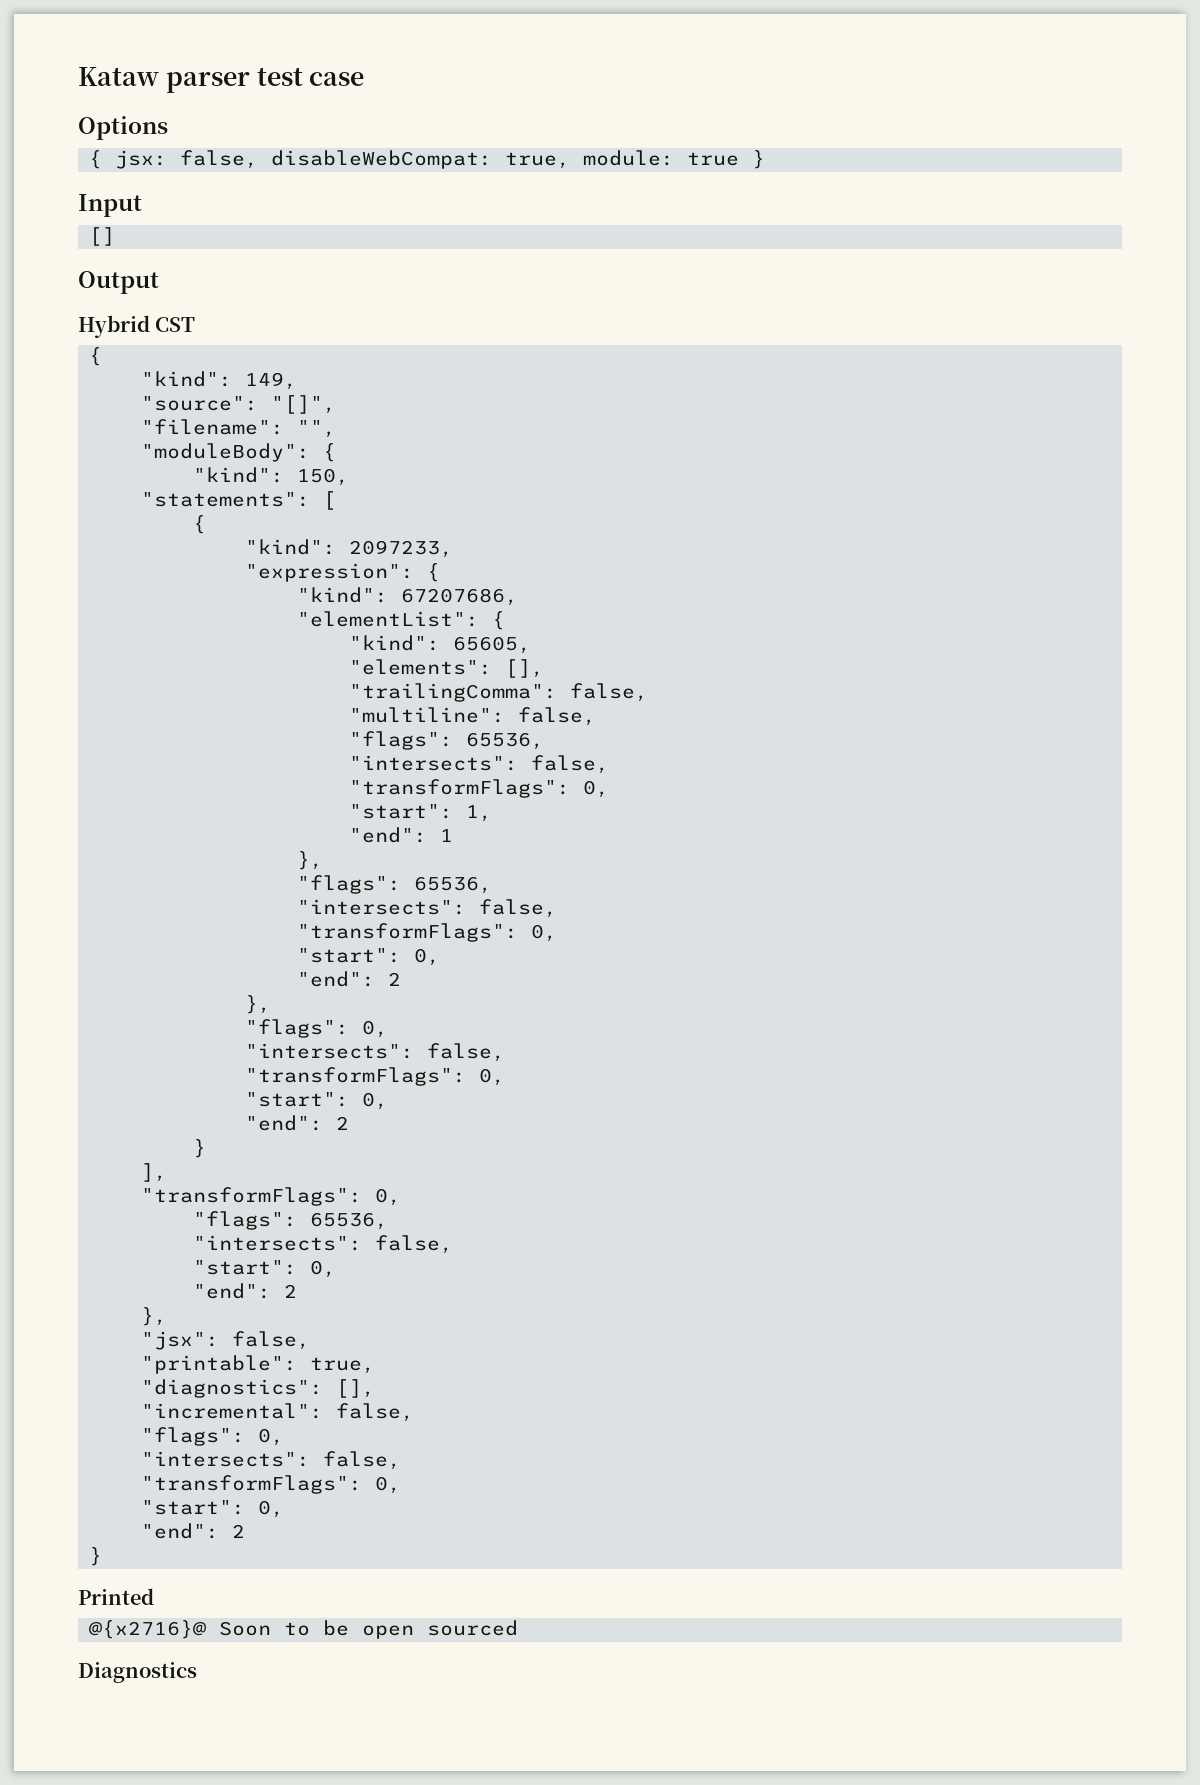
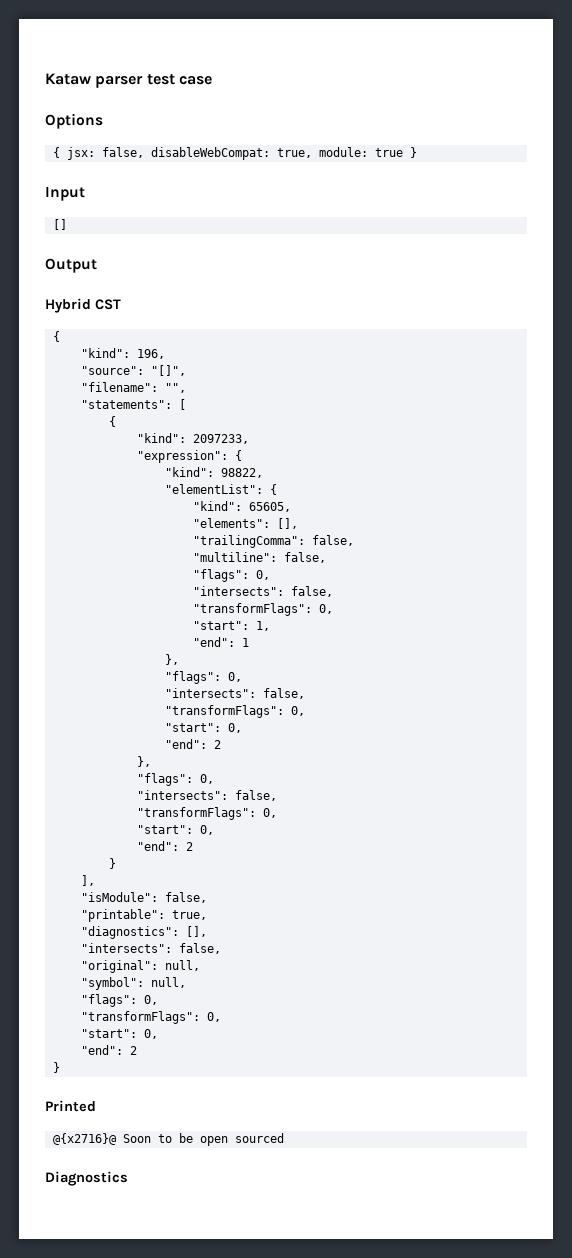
- "kind": 149,
+ "kind": 196,
- "moduleBody": {
- "kind": 150,
- "kind": 67207686,
+ "kind": 98822,
  "multiline": false,
- "flags": 65536,
+ "flags": 0,
  "end": 1
  },
- "flags": 65536,
+ "flags": 0,
  ],
- "transformFlags": 0,
- "flags": 65536,
- "intersects": false,
- "start": 0,
- "end": 2
- },
- "jsx": false,
+ "isModule": false,
  "diagnostics": [],
- "incremental": false,
+ "intersects": false,
+ "original": null,
+ "symbol": null,
  "flags": 0,
- "intersects": false,

